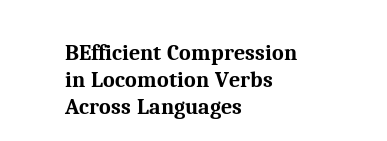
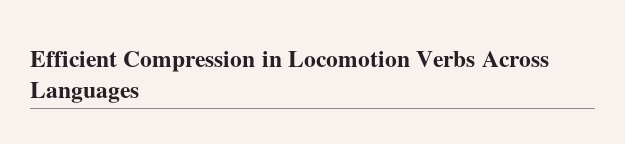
- BEfficient Compression in Locomotion Verbs Across Languages
+ Efficient Compression in Locomotion Verbs Across Languages

